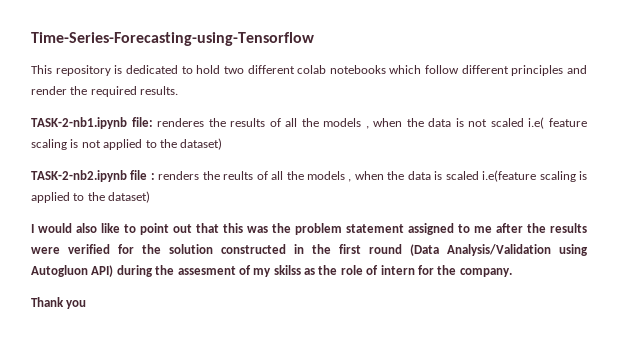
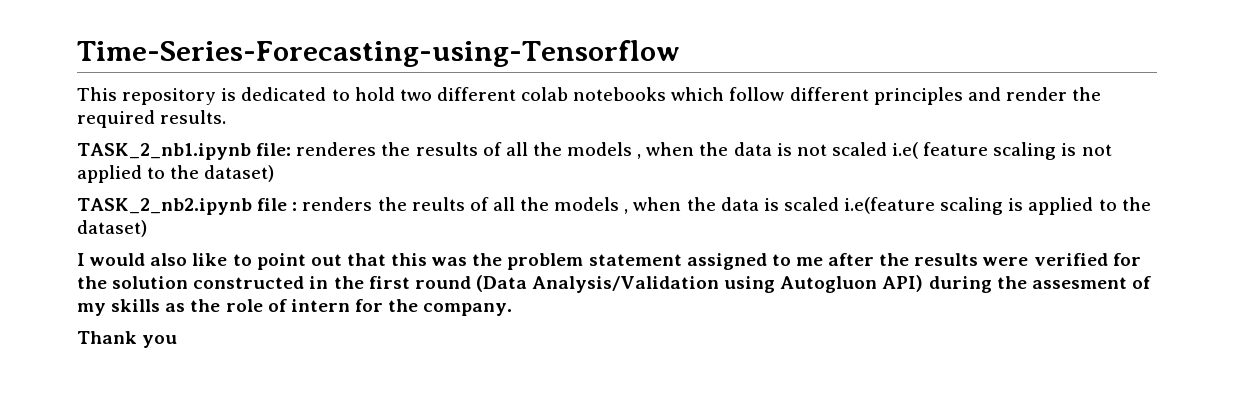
- TASK-2-nb1.ipynb file: renderes the results of all the models , when the data is not scaled i.e( feature scaling is not applied to the dataset)
+ TASK_2_nb1.ipynb file: renderes the results of all the models , when the data is not scaled i.e( feature scaling is not applied to the dataset)
- TASK-2-nb2.ipynb file : renders the reults of all the models , when the data is scaled i.e(feature scaling is applied to the dataset)
+ TASK_2_nb2.ipynb file : renders the reults of all the models , when the data is scaled i.e(feature scaling is applied to the dataset)
- I would also like to point out that this was the problem statement assigned to me after the results were verified for the solution constructed in the first round (Data Analysis/Validation using Autogluon API) during the assesment of my skilss as the role of intern for the company.
+ I would also like to point out that this was the problem statement assigned to me after the results were verified for the solution constructed in the first round (Data Analysis/Validation using Autogluon API) during the assesment of my skills as the role of intern for the company.

